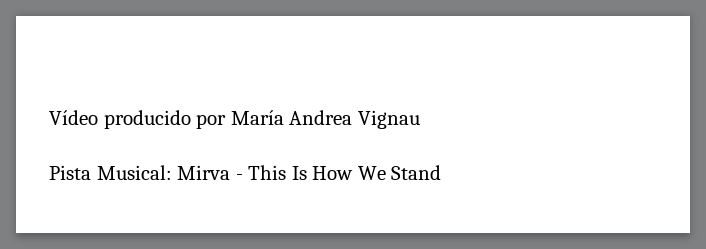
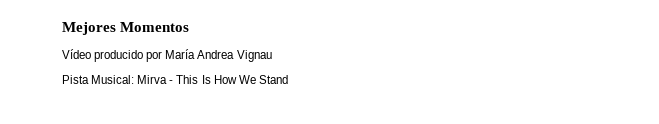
+ Mejores Momentos

